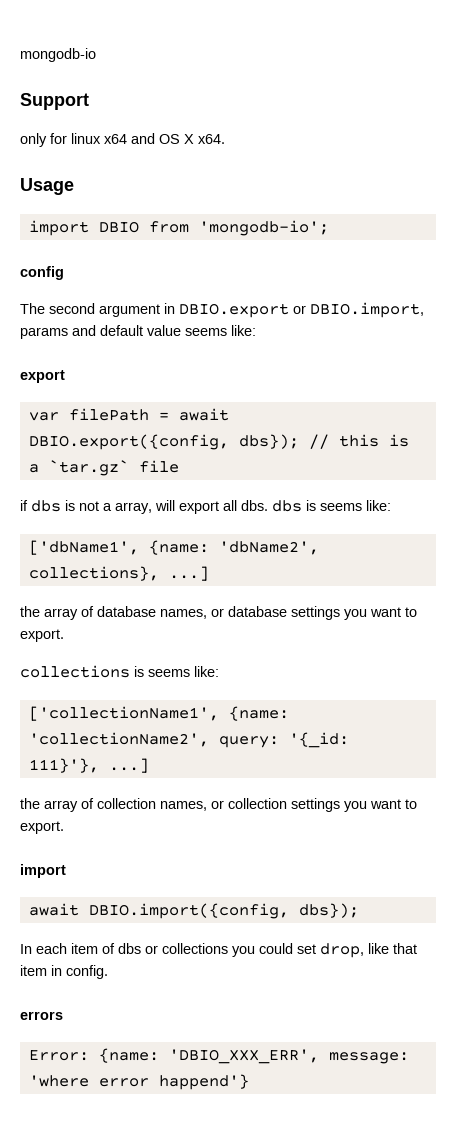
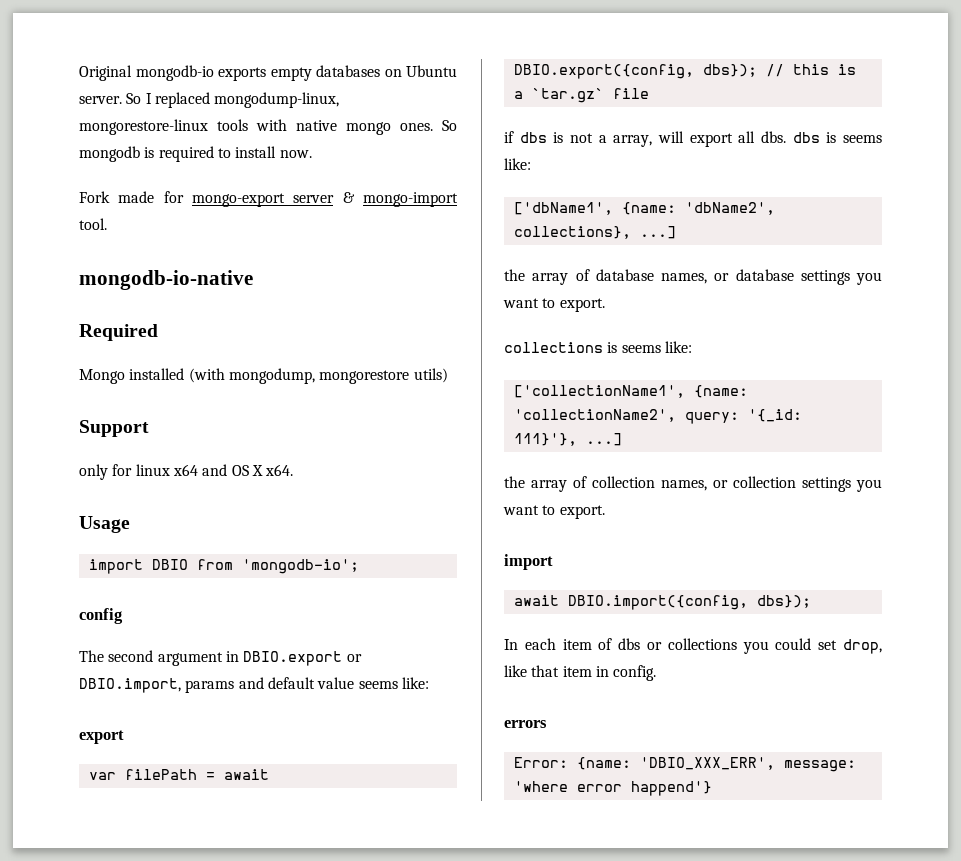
- mongodb-io
+ Original mongodb-io exports empty databases on Ubuntu server. So I replaced mongodump-linux, mongorestore-linux tools with native mongo ones. So mongodb is required to install now.
+ Fork made for mongo-export server & mongo-import tool.
+ mongodb-io-native
+ Required
+ Mongo installed (with mongodump, mongorestore utils)

